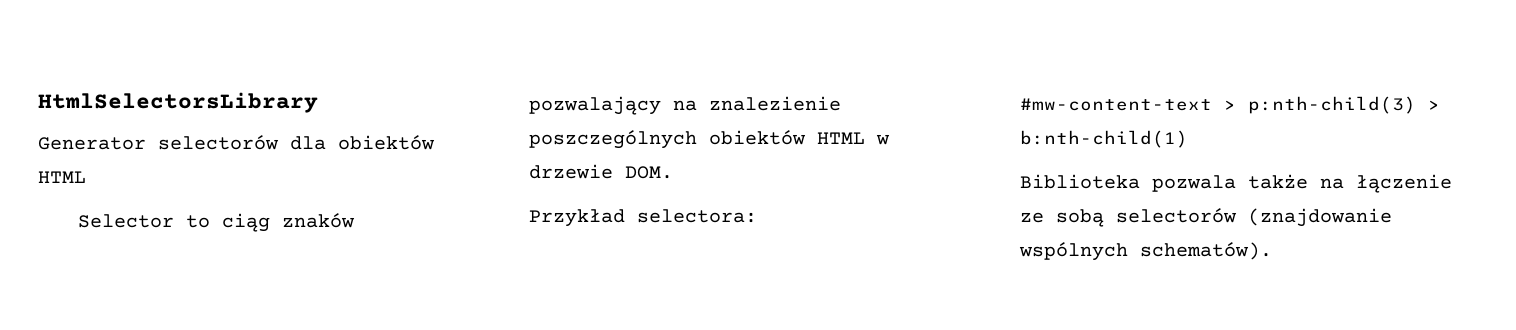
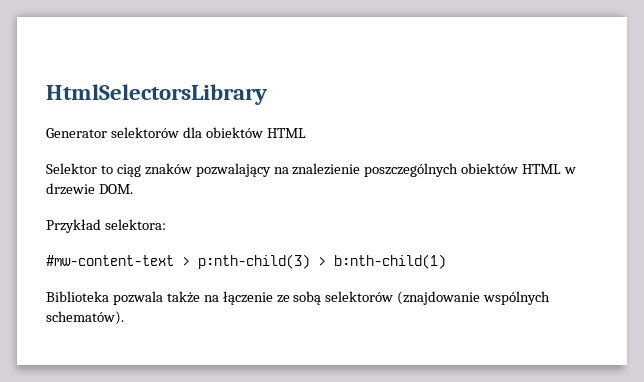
- Generator selectorów dla obiektów HTML
+ Generator selektorów dla obiektów HTML
- Selector to ciąg znaków pozwalający na znalezienie poszczególnych obiektów HTML w drzewie DOM.
+ Selektor to ciąg znaków pozwalający na znalezienie poszczególnych obiektów HTML w drzewie DOM.
- Przykład selectora:
+ Przykład selektora:
- Biblioteka pozwala także na łączenie ze sobą selectorów (znajdowanie wspólnych schematów).
+ Biblioteka pozwala także na łączenie ze sobą selektorów (znajdowanie wspólnych schematów).

